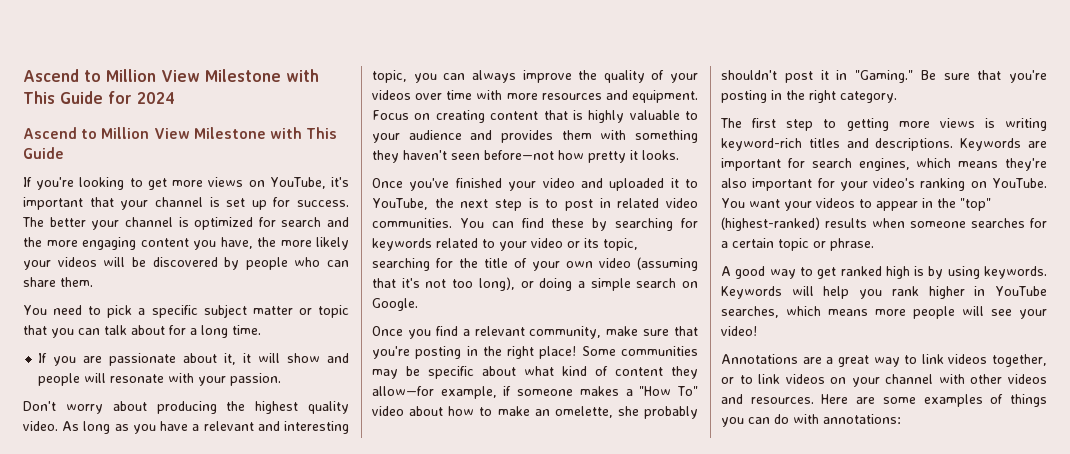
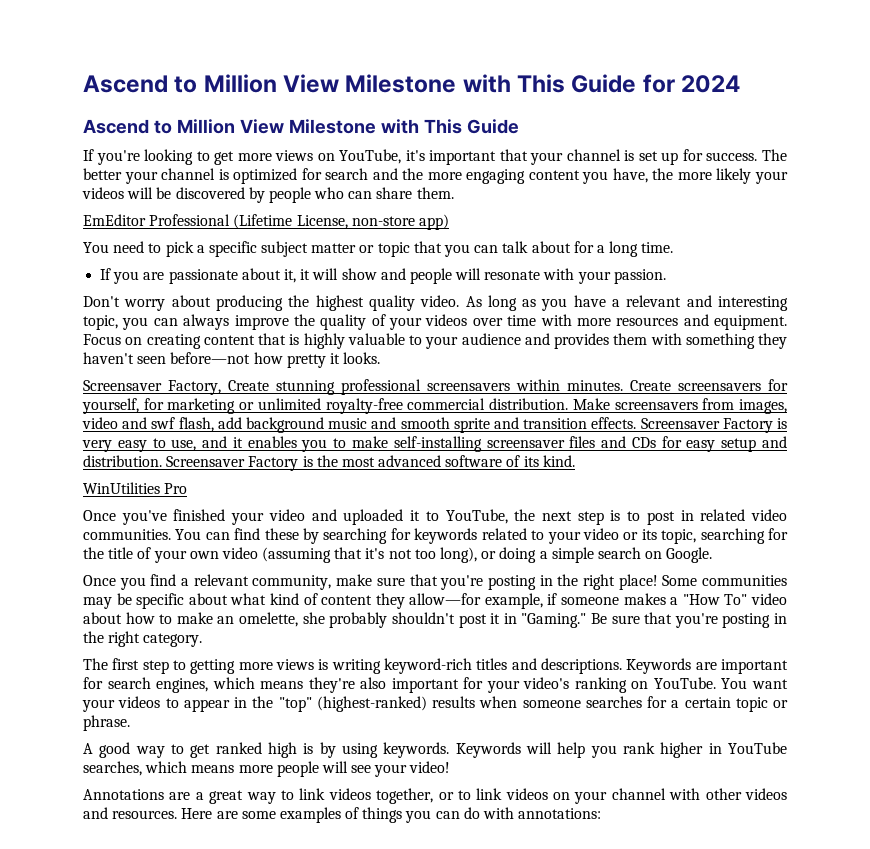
+ EmEditor Professional (Lifetime License, non-store app)
+ Screensaver Factory, Create stunning professional screensavers within minutes. Create screensavers for yourself, for marketing or unlimited royalty-free commercial distribution. Make screensavers from images, video and swf flash, add background music and smooth sprite and transition effects. Screensaver Factory is very easy to use, and it enables you to make self-installing screensaver files and CDs for easy setup and distribution. Screensaver Factory is the most advanced software of its kind.
+ WinUtilities Pro

